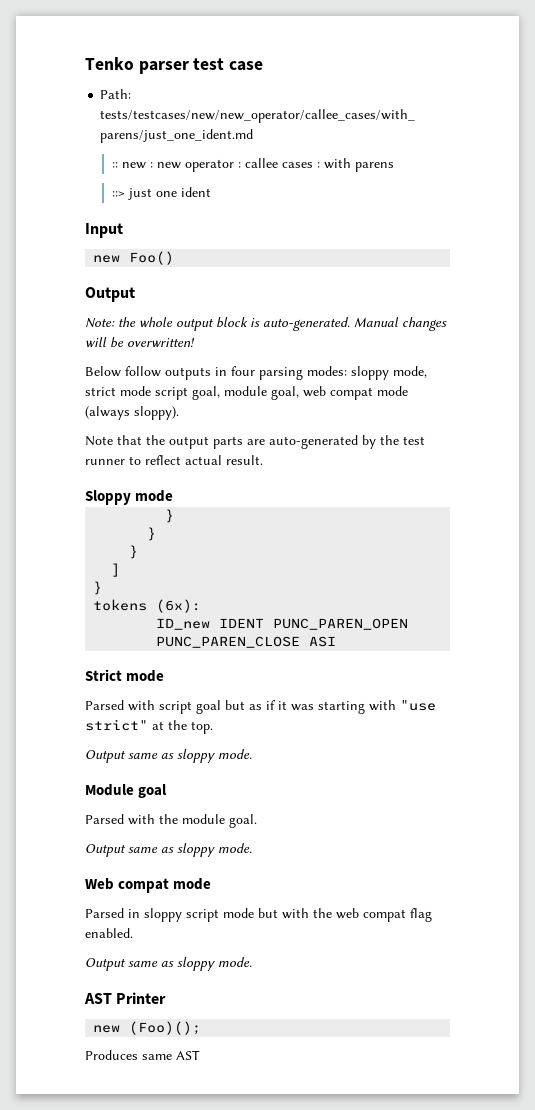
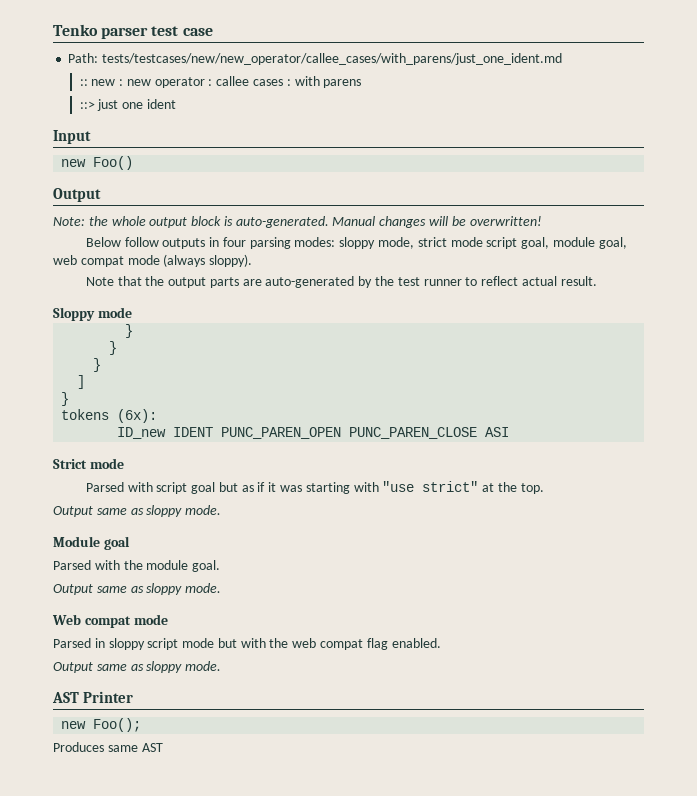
- new (Foo)();
+ new Foo();

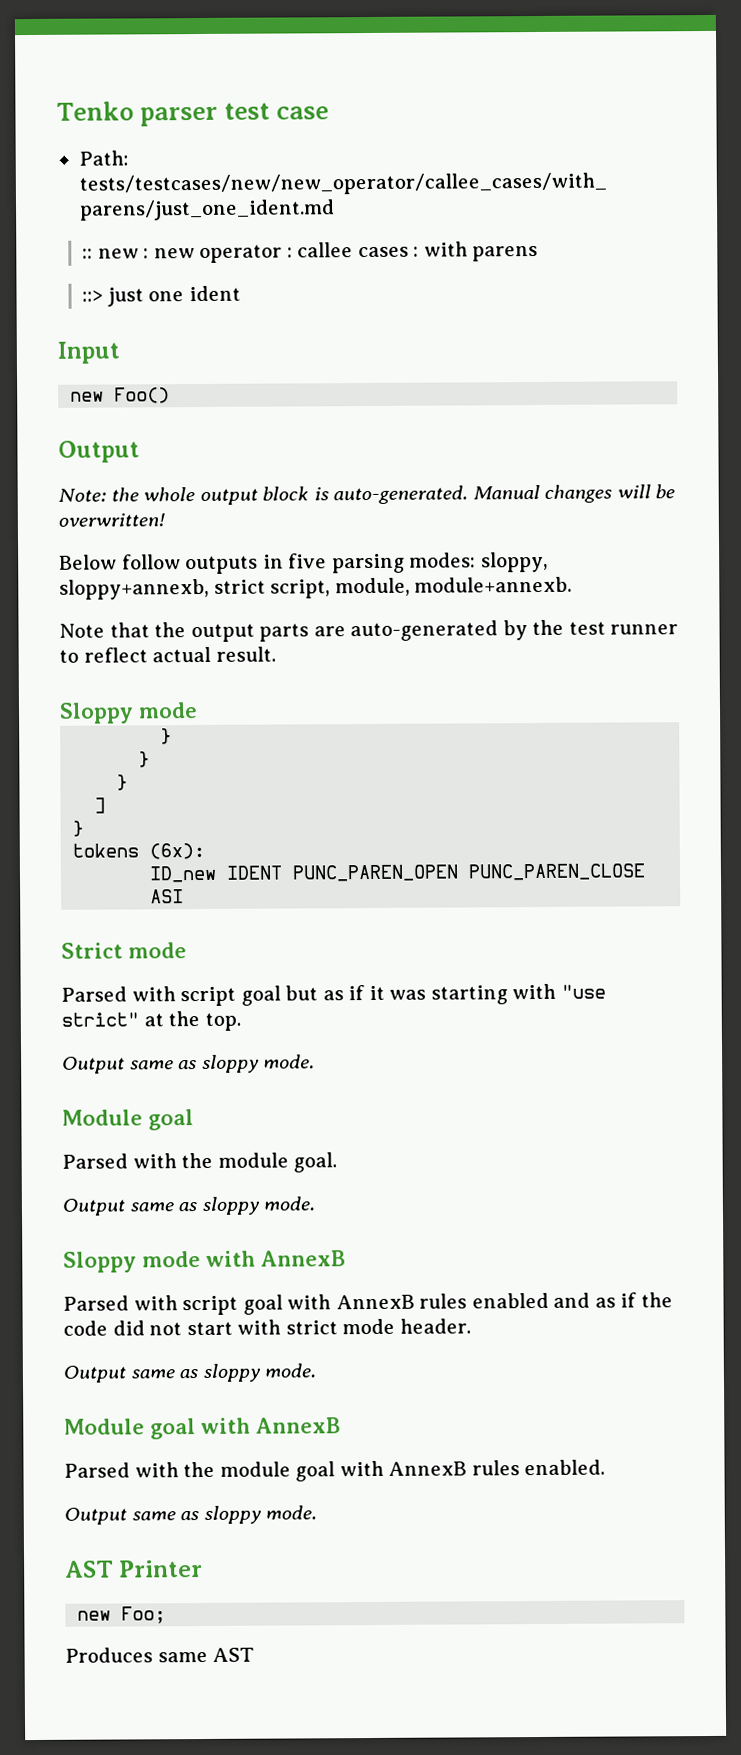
- Below follow outputs in four parsing modes: sloppy mode, strict mode script goal, module goal, web compat mode (always sloppy).
+ Below follow outputs in five parsing modes: sloppy, sloppy+annexb, strict script, module, module+annexb.
- Web compat mode
- Parsed in sloppy script mode but with the web compat flag enabled.
+ Sloppy mode with AnnexB
+ Parsed with script goal with AnnexB rules enabled and as if the code did not start with strict mode header.
+ Output same as sloppy mode.
+ Module goal with AnnexB
+ Parsed with the module goal with AnnexB rules enabled.
- new Foo();
+ new Foo;

